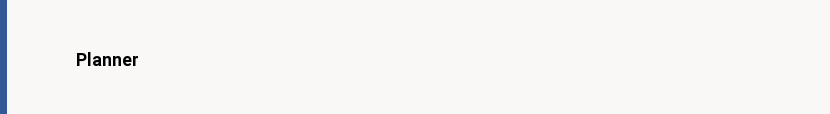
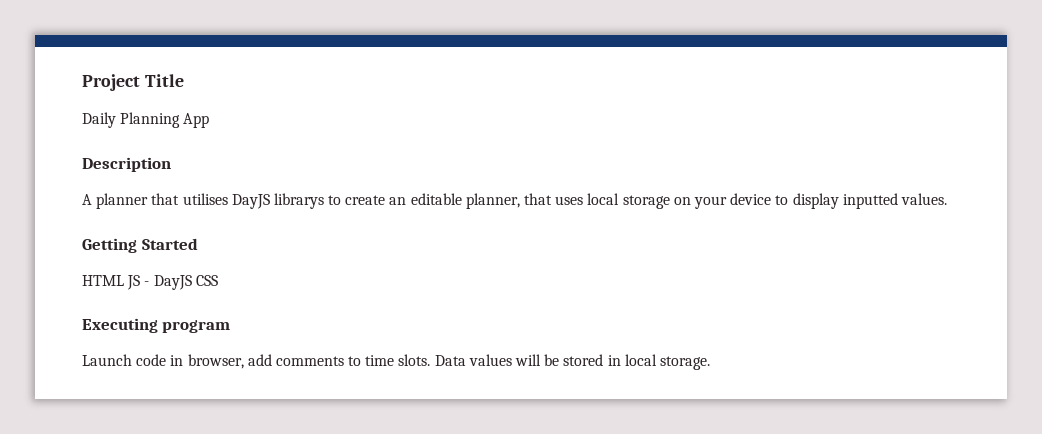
- Planner
+ Project Title
+ Daily Planning App
+ Description
+ A planner that utilises DayJS librarys to create an editable planner, that uses local storage on your device to display inputted values.
+ Getting Started
+ HTML JS - DayJS CSS
+ Executing program
+ Launch code in browser, add comments to time slots. Data values will be stored in local storage.

